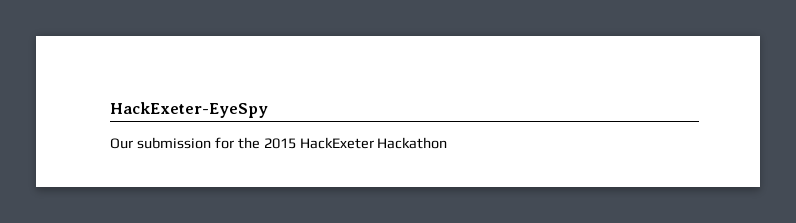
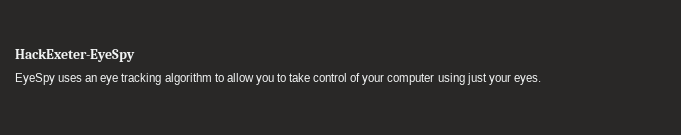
- Our submission for the 2015 HackExeter Hackathon
+ EyeSpy uses an eye tracking algorithm to allow you to take control of your computer using just your eyes.

